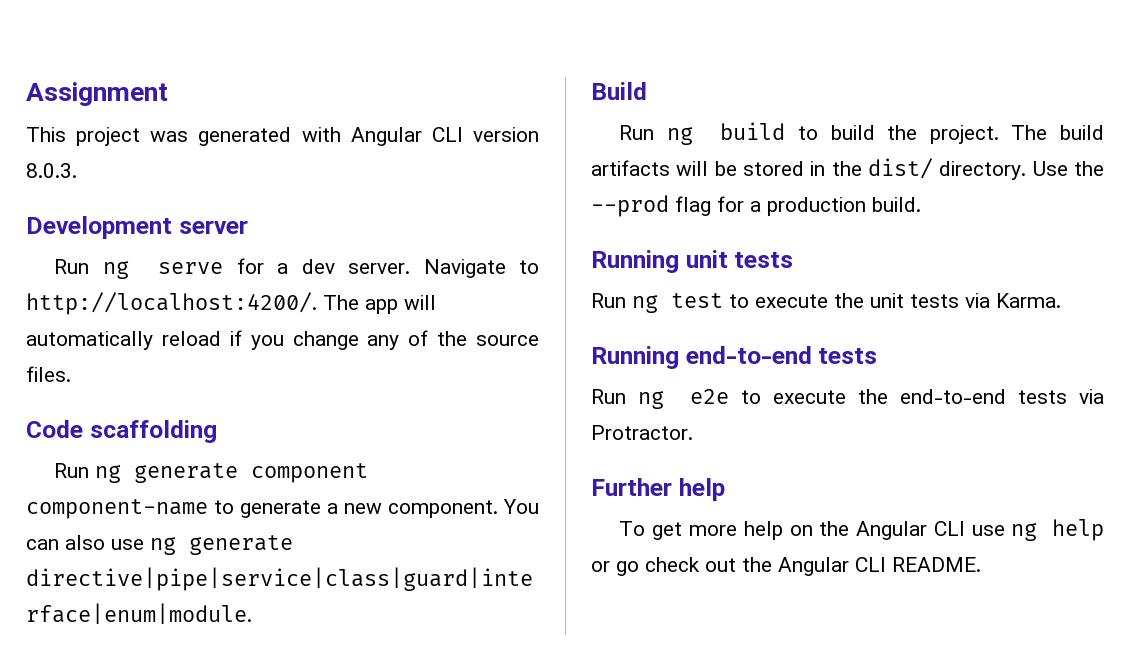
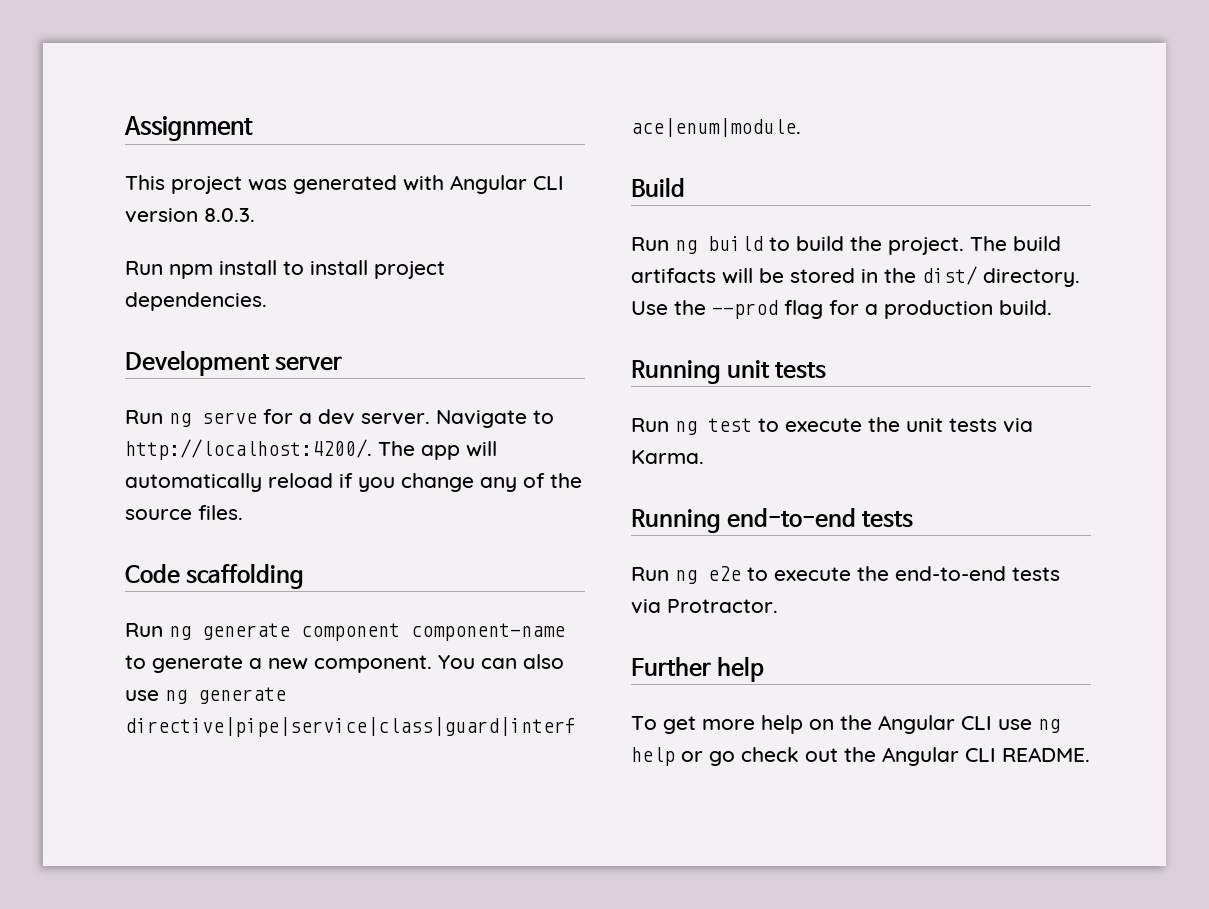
+ Run npm install to install project dependencies.

